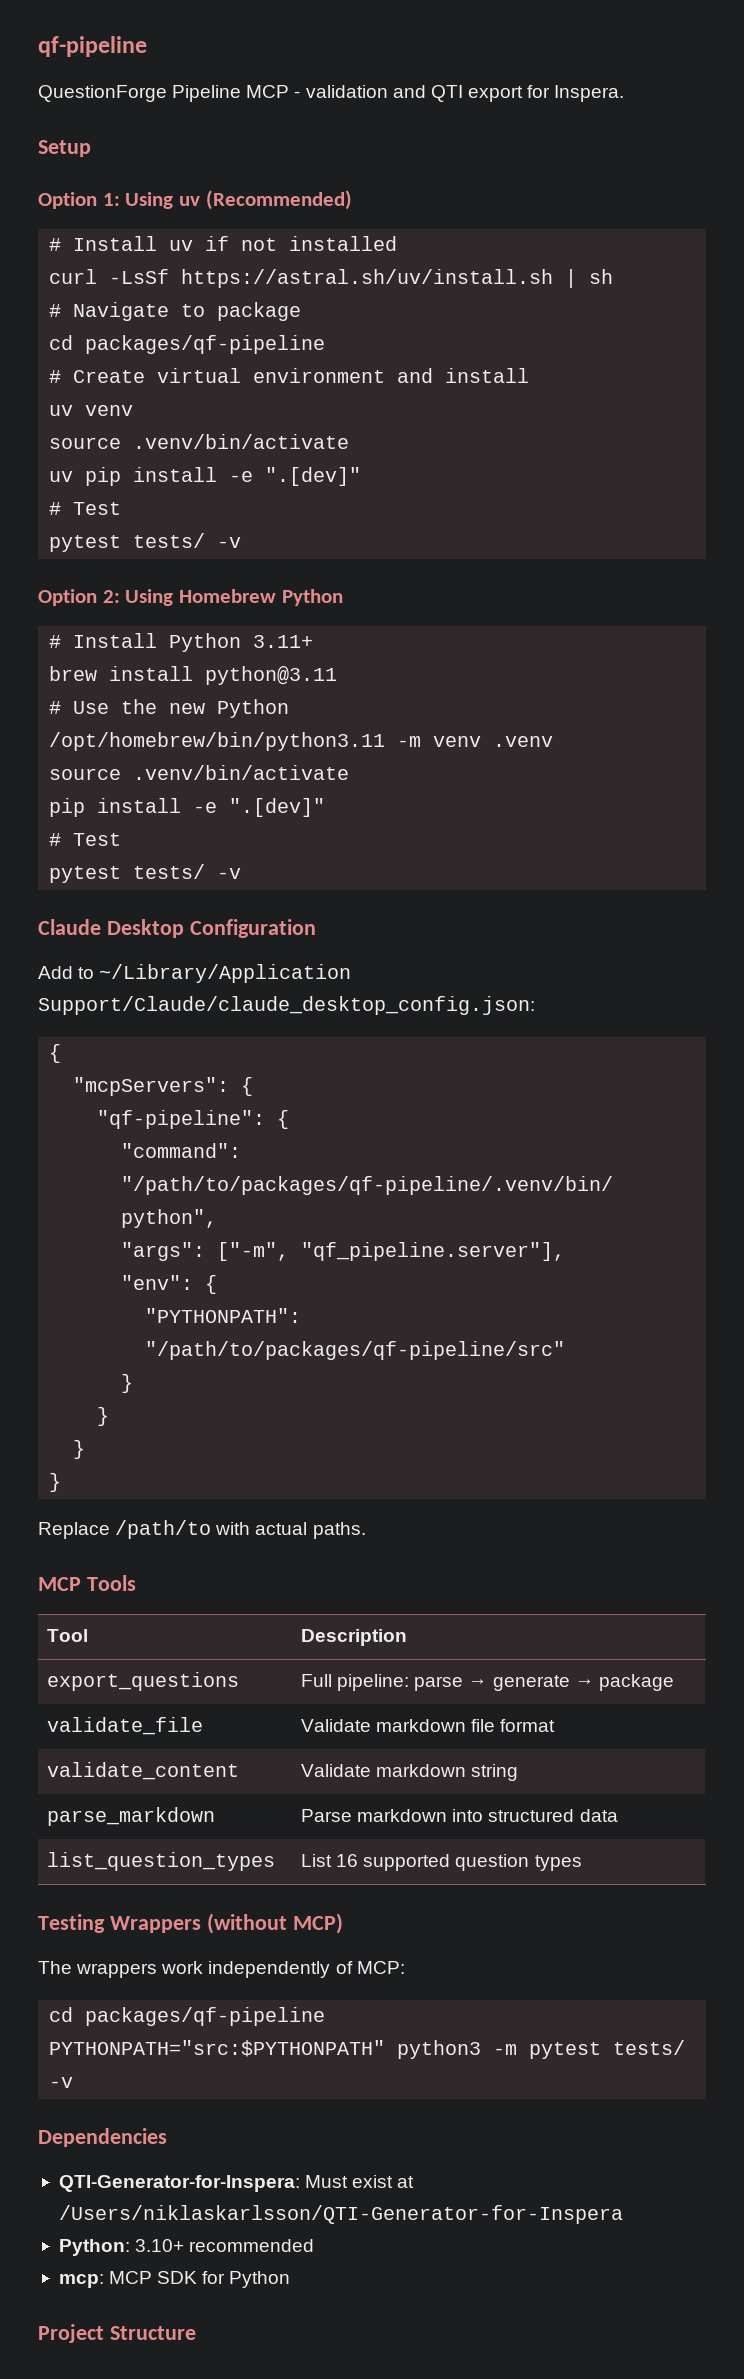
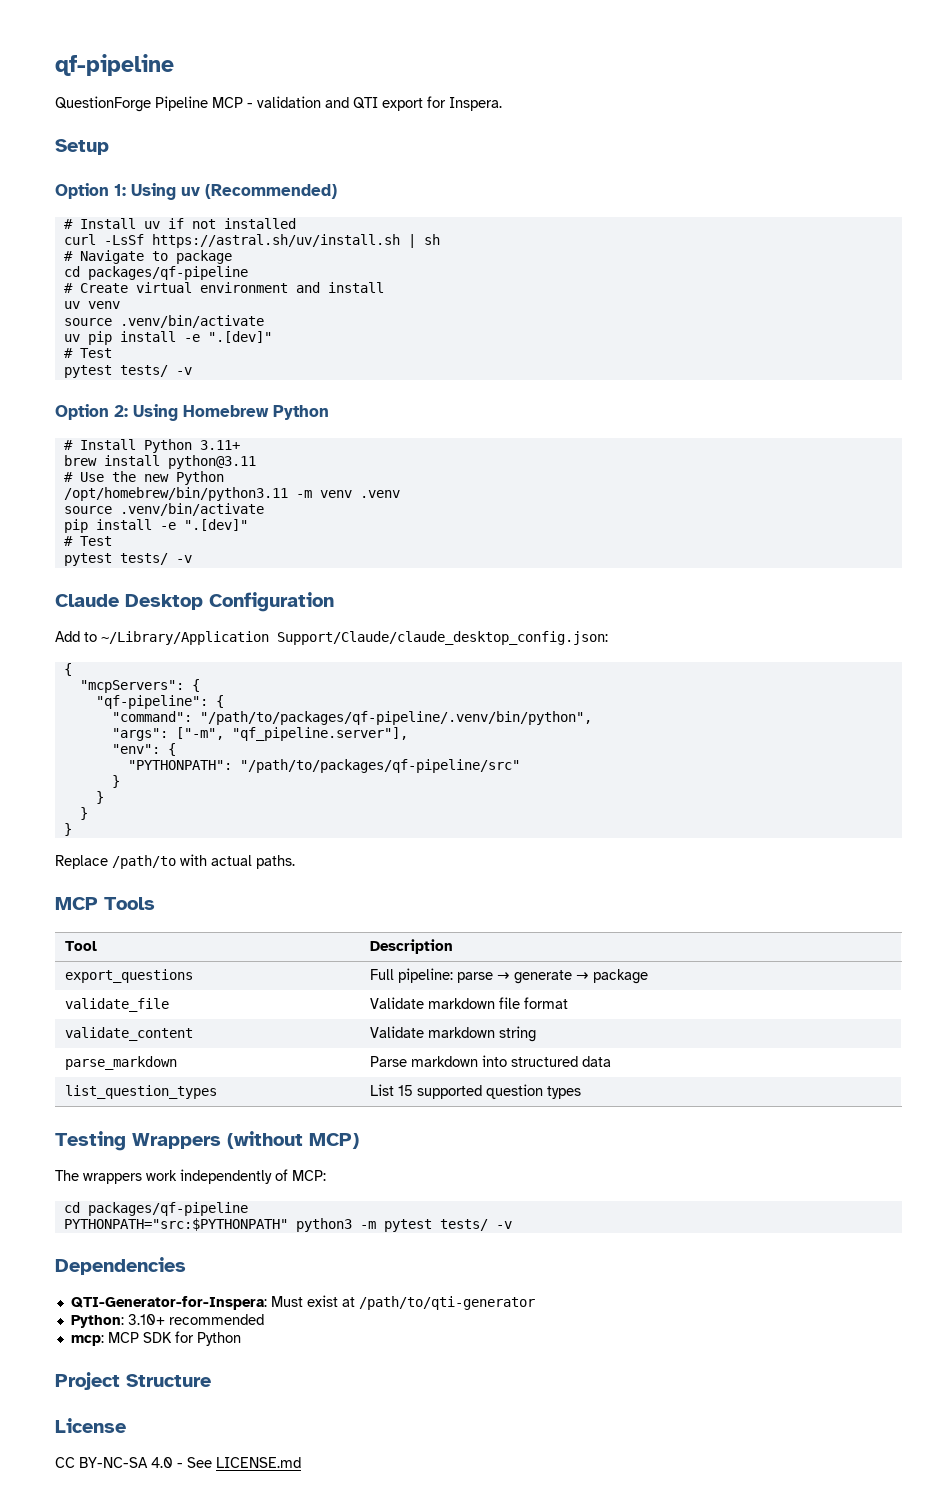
- list_question_types | List 16 supported question types
+ list_question_types | List 15 supported question types
- QTI-Generator-for-Inspera: Must exist at /Users/niklaskarlsson/QTI-Generator-for-Inspera
+ QTI-Generator-for-Inspera: Must exist at /path/to/qti-generator
+ License
+ CC BY-NC-SA 4.0 - See LICENSE.md

